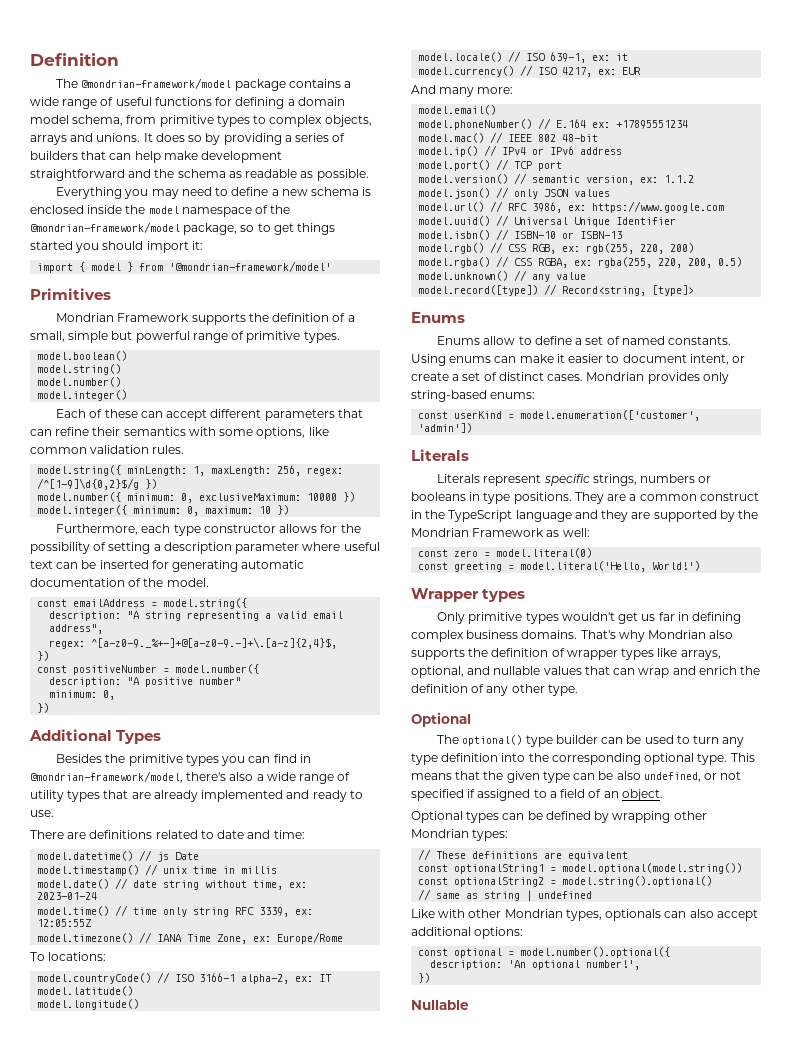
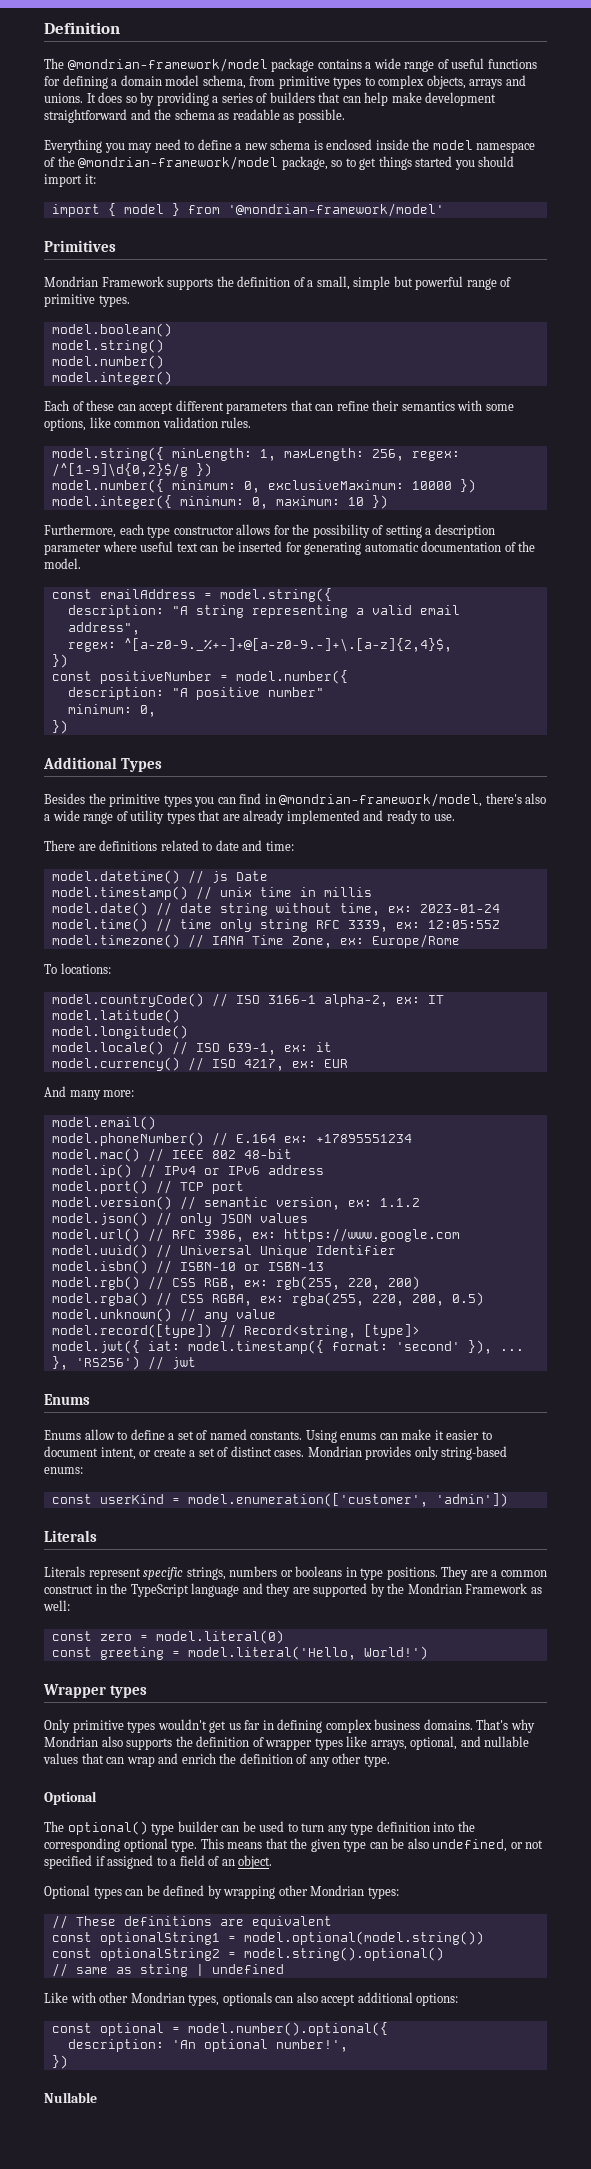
+ model.jwt({ iat: model.timestamp({ format: 'second' }), ... }, 'RS256') // jwt

